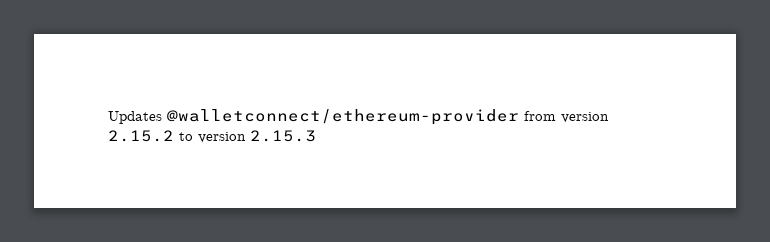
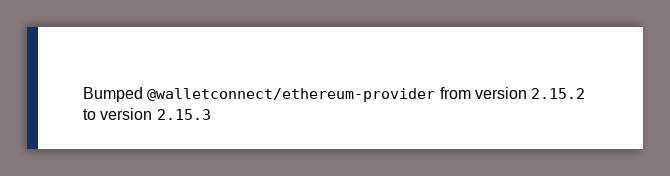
- Updates @walletconnect/ethereum-provider from version 2.15.2 to version 2.15.3
+ Bumped @walletconnect/ethereum-provider from version 2.15.2 to version 2.15.3

